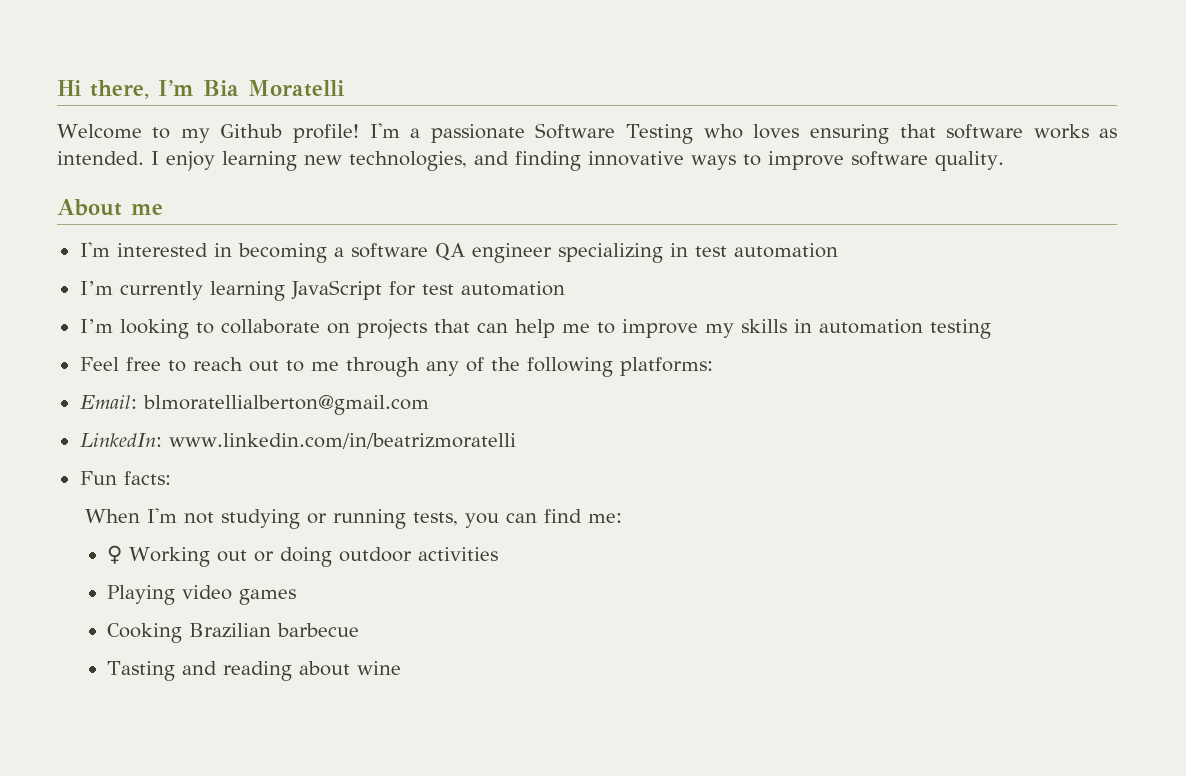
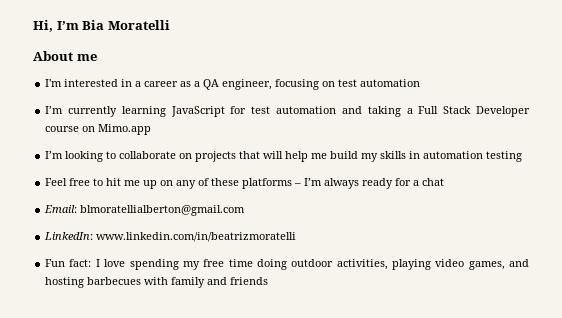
- Hi there, I’m Bia Moratelli
+ Hi, I’m Bia Moratelli
- Welcome to my Github profile! I'm a passionate Software Testing who loves ensuring that software works as intended. I enjoy learning new technologies, and finding innovative ways to improve software quality.
- I'm interested in becoming a software QA engineer specializing in test automation
+ I'm interested in a career as a QA engineer, focusing on test automation
- I’m currently learning JavaScript for test automation
+ I’m currently learning JavaScript for test automation and taking a Full Stack Developer course on Mimo.app
- I’m looking to collaborate on projects that can help me to improve my skills in automation testing
+ I’m looking to collaborate on projects that will help me build my skills in automation testing
- Feel free to reach out to me through any of the following platforms:
+ Feel free to hit me up on any of these platforms – I’m always ready for a chat
- Fun facts:
- When I'm not studying or running tests, you can find me:
- ♀ Working out or doing outdoor activities
- Playing video games
- Cooking Brazilian barbecue
- Tasting and reading about wine
+ Fun fact: I love spending my free time doing outdoor activities, playing video games, and hosting barbecues with family and friends

